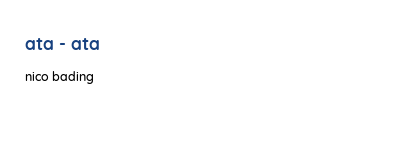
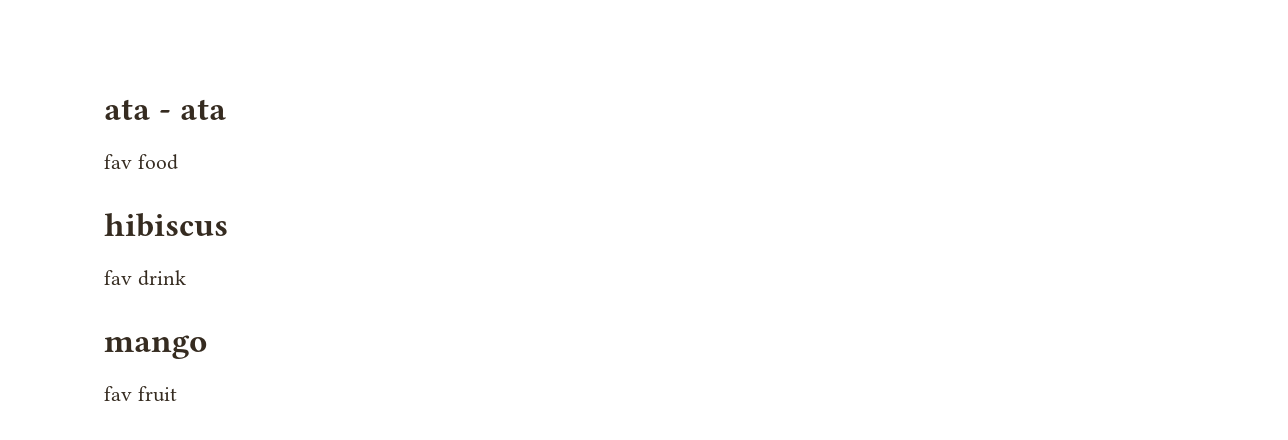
- nico bading
+ fav food
+ hibiscus
+ fav drink
+ mango
+ fav fruit

